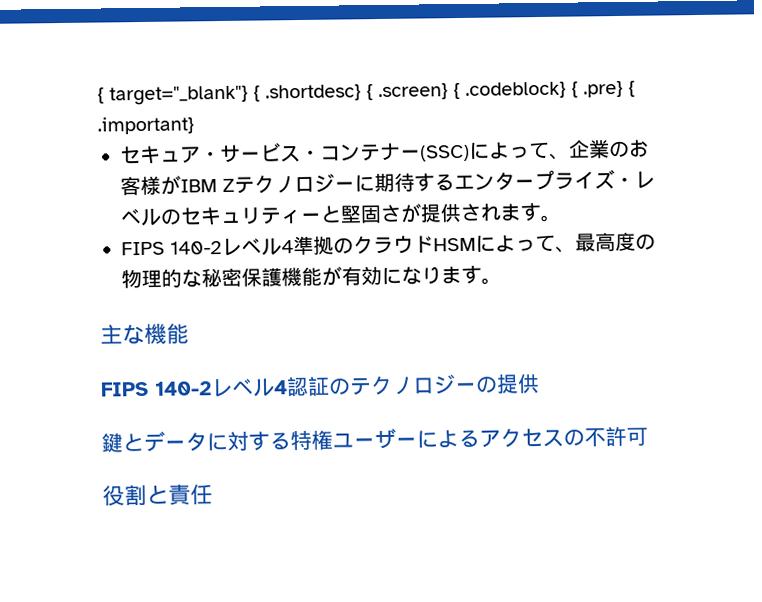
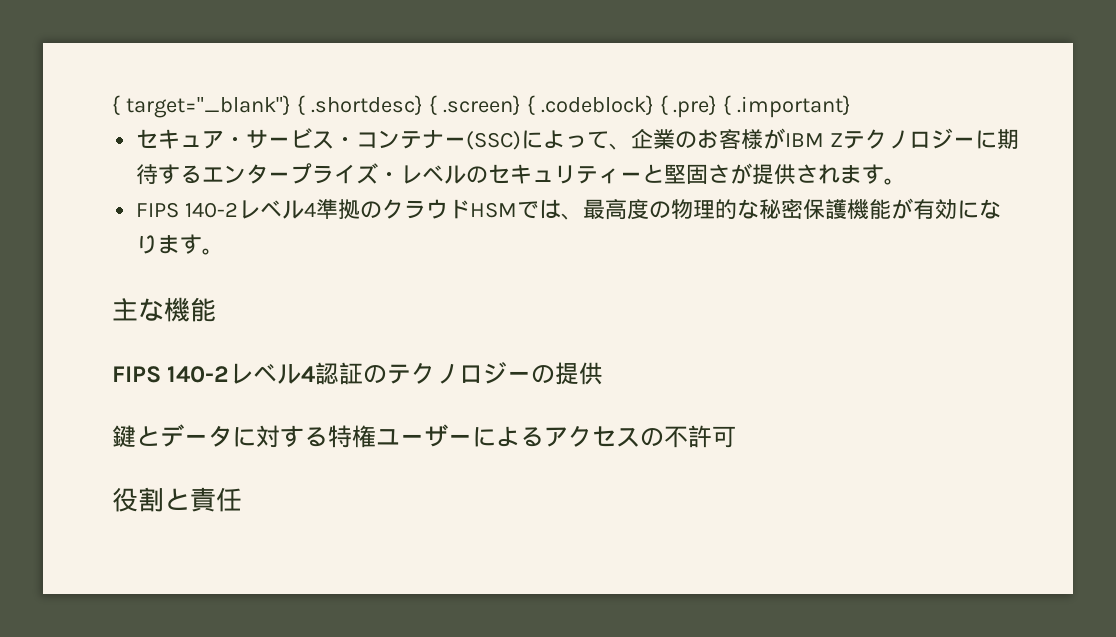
- FIPS 140-2レベル4準拠のクラウドHSMによって、最高度の物理的な秘密保護機能が有効になります。
+ FIPS 140-2レベル4準拠のクラウドHSMでは、最高度の物理的な秘密保護機能が有効になります。

